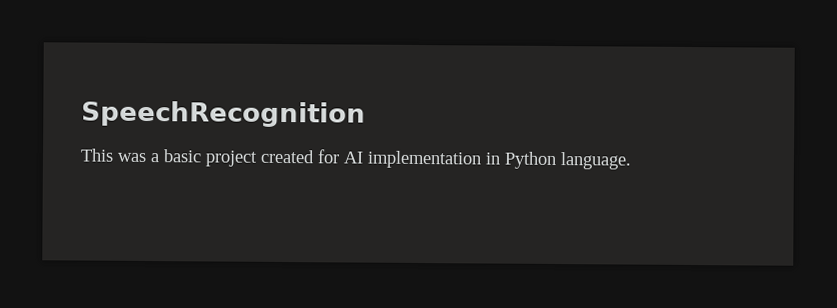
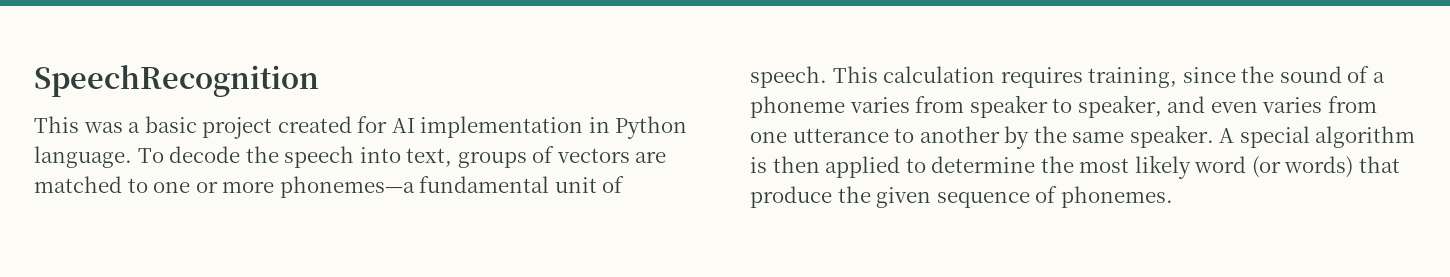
+ To decode the speech into text, groups of vectors are matched to one or more phonemes—a fundamental unit of speech. This calculation requires training, since the sound of a phoneme varies from speaker to speaker, and even varies from one utterance to another by the same speaker. A special algorithm is then applied to determine the most likely word (or words) that produce the given sequence of phonemes.

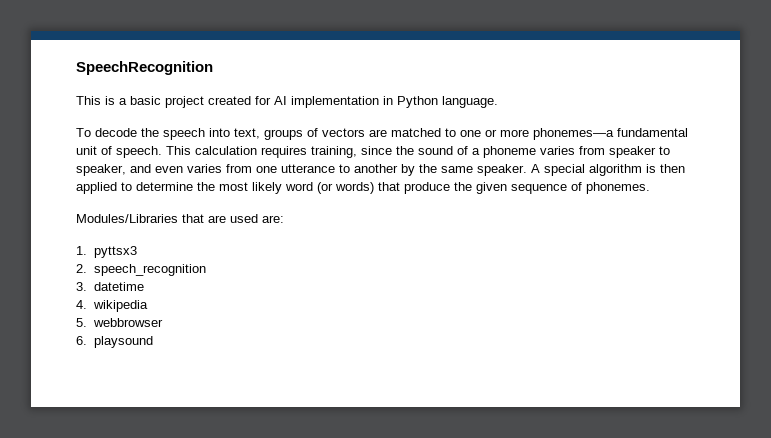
- This was a basic project created for AI implementation in Python language. To decode the speech into text, groups of vectors are matched to one or more phonemes—a fundamental unit of speech.
+ This is a basic project created for AI implementation in Python language.
+ To decode the speech into text, groups of vectors are matched to one or more phonemes—a fundamental unit of speech.
+ Modules/Libraries that are used are:
+ 1. pyttsx3
+ 2. speech_recognition
+ 3. datetime
+ 4. wikipedia
+ 5. webbrowser
+ 6. playsound

